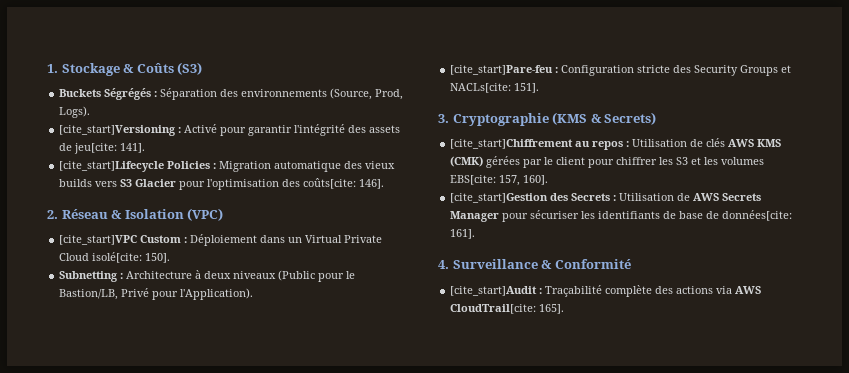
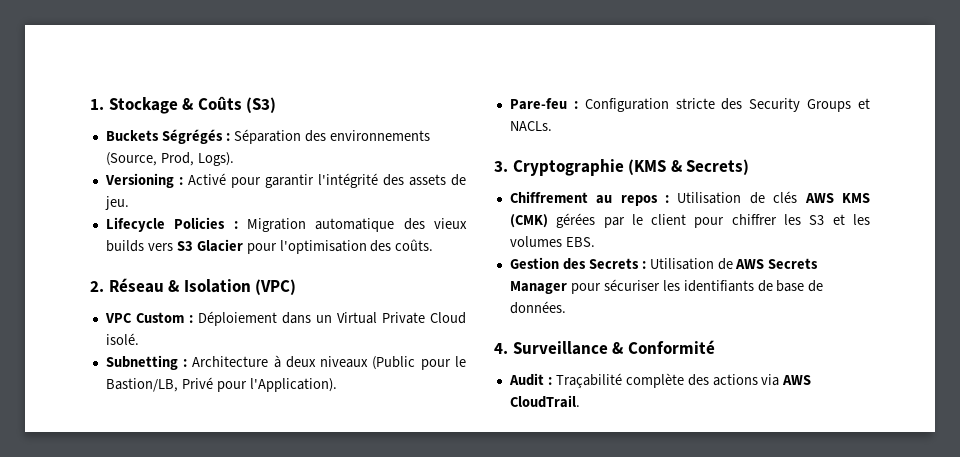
- [cite_start]Versioning : Activé pour garantir l'intégrité des assets de jeu[cite: 141].
- [cite_start]Lifecycle Policies : Migration automatique des vieux builds vers S3 Glacier pour l'optimisation des coûts[cite: 146].
+ Versioning : Activé pour garantir l'intégrité des assets de jeu.
+ Lifecycle Policies : Migration automatique des vieux builds vers S3 Glacier pour l'optimisation des coûts.
- [cite_start]VPC Custom : Déploiement dans un Virtual Private Cloud isolé[cite: 150].
+ VPC Custom : Déploiement dans un Virtual Private Cloud isolé.
- [cite_start]Pare-feu : Configuration stricte des Security Groups et NACLs[cite: 151].
+ Pare-feu : Configuration stricte des Security Groups et NACLs.
- [cite_start]Chiffrement au repos : Utilisation de clés AWS KMS (CMK) gérées par le client pour chiffrer les S3 et les volumes EBS[cite: 157, 160].
- [cite_start]Gestion des Secrets : Utilisation de AWS Secrets Manager pour sécuriser les identifiants de base de données[cite: 161].
+ Chiffrement au repos : Utilisation de clés AWS KMS (CMK) gérées par le client pour chiffrer les S3 et les volumes EBS.
+ Gestion des Secrets : Utilisation de AWS Secrets Manager pour sécuriser les identifiants de base de données.
- [cite_start]Audit : Traçabilité complète des actions via AWS CloudTrail[cite: 165].
+ Audit : Traçabilité complète des actions via AWS CloudTrail.

